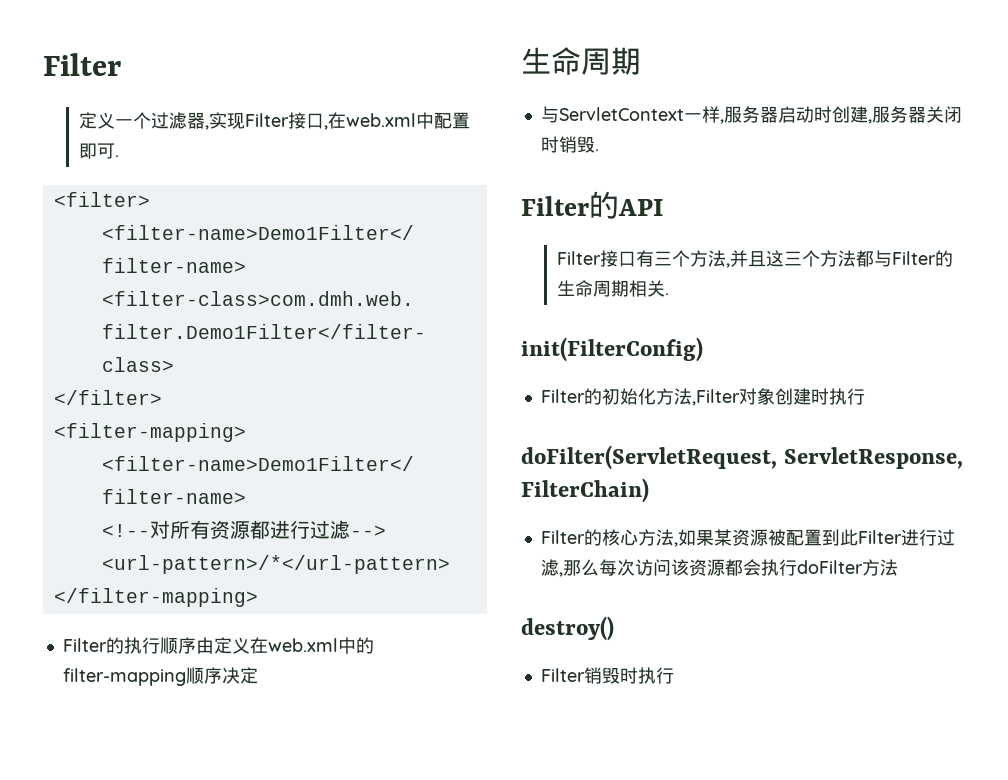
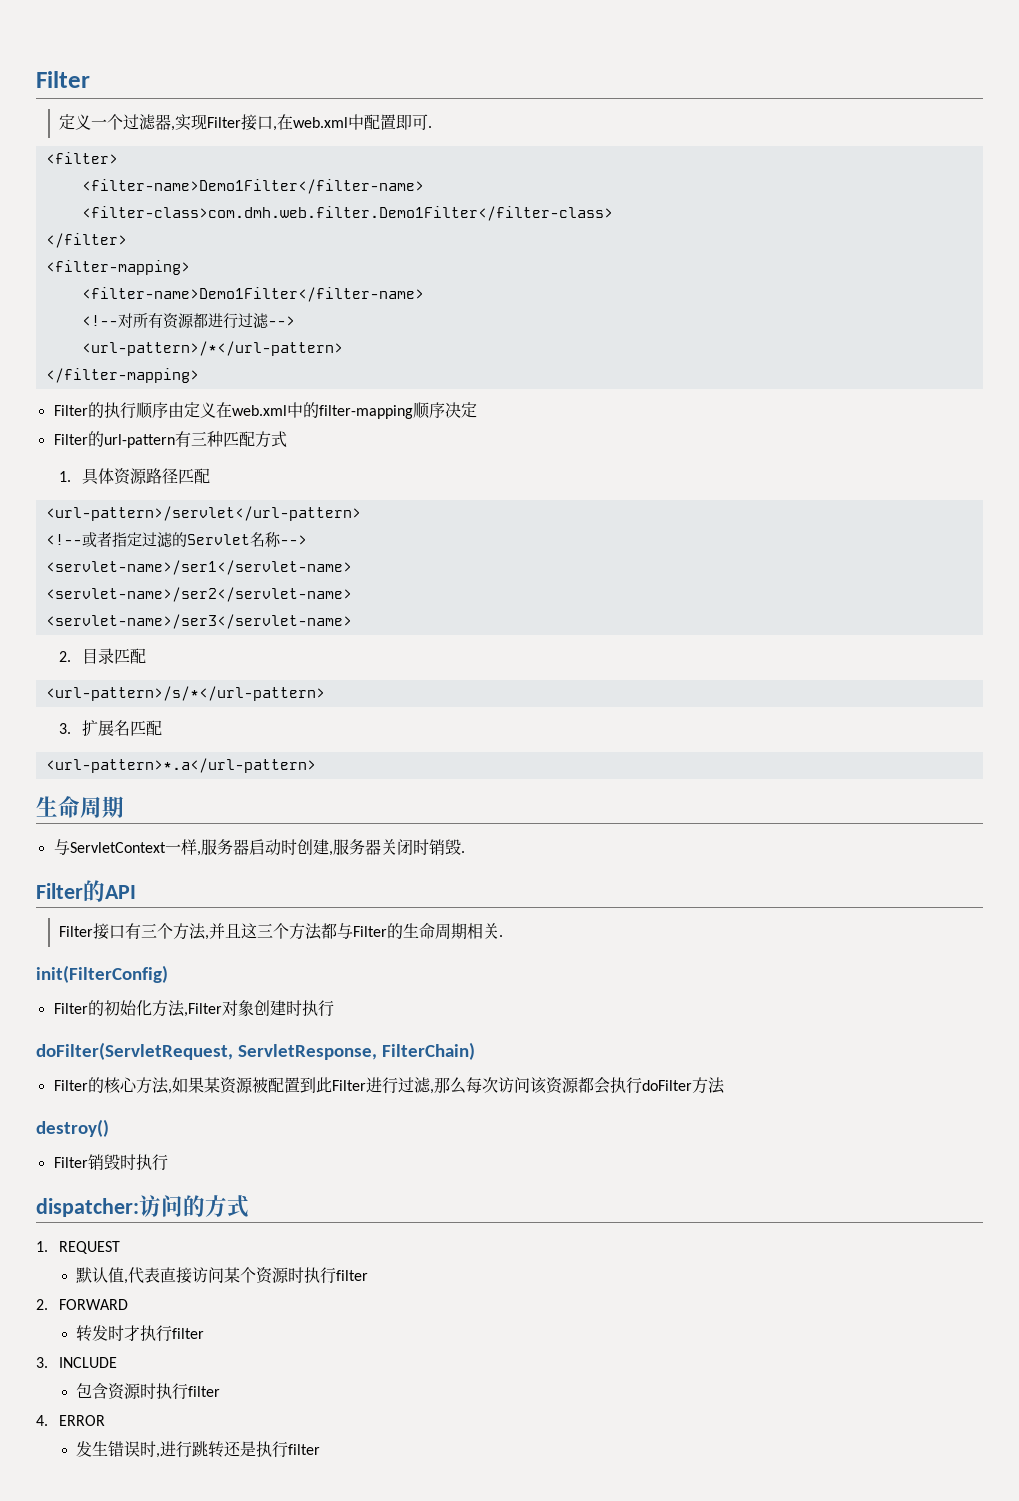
+ Filter的url-pattern有三种匹配方式
+ 1.具体资源路径匹配
+ <url-pattern>/servlet</url-pattern>
+ <!--或者指定过滤的Servlet名称-->
+ <servlet-name>/ser1</servlet-name>
+ <servlet-name>/ser2</servlet-name>
+ <servlet-name>/ser3</servlet-name>
+ 2.目录匹配
+ <url-pattern>/s/*</url-pattern>
+ 3.扩展名匹配
+ <url-pattern>*.a</url-pattern>
+ dispatcher:访问的方式
+ 1. REQUEST
+ 默认值,代表直接访问某个资源时执行filter
+ 2. FORWARD
+ 转发时才执行filter
+ 3. INCLUDE
+ 包含资源时执行filter
+ 4. ERROR
+ 发生错误时,进行跳转还是执行filter

